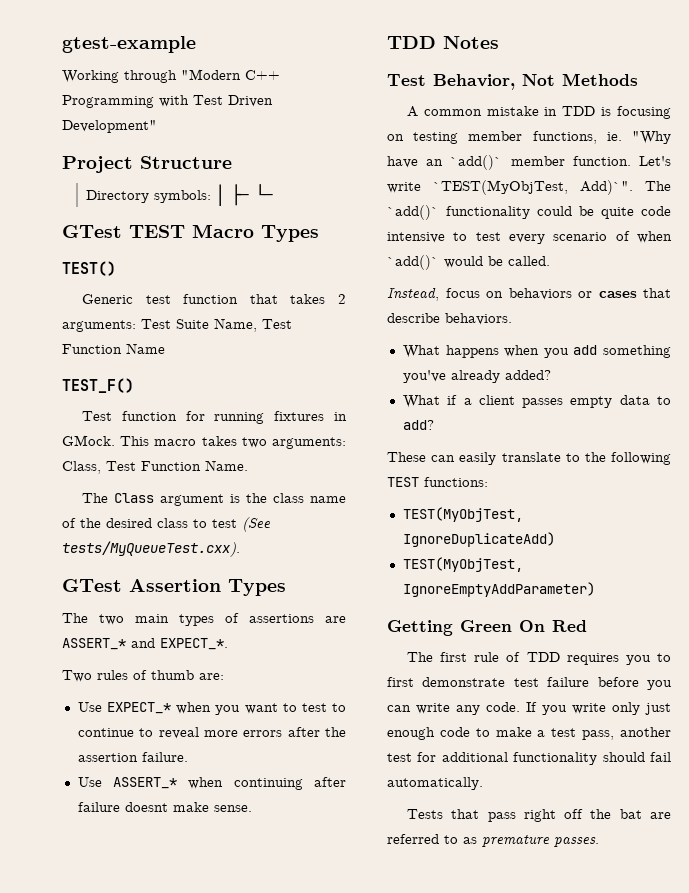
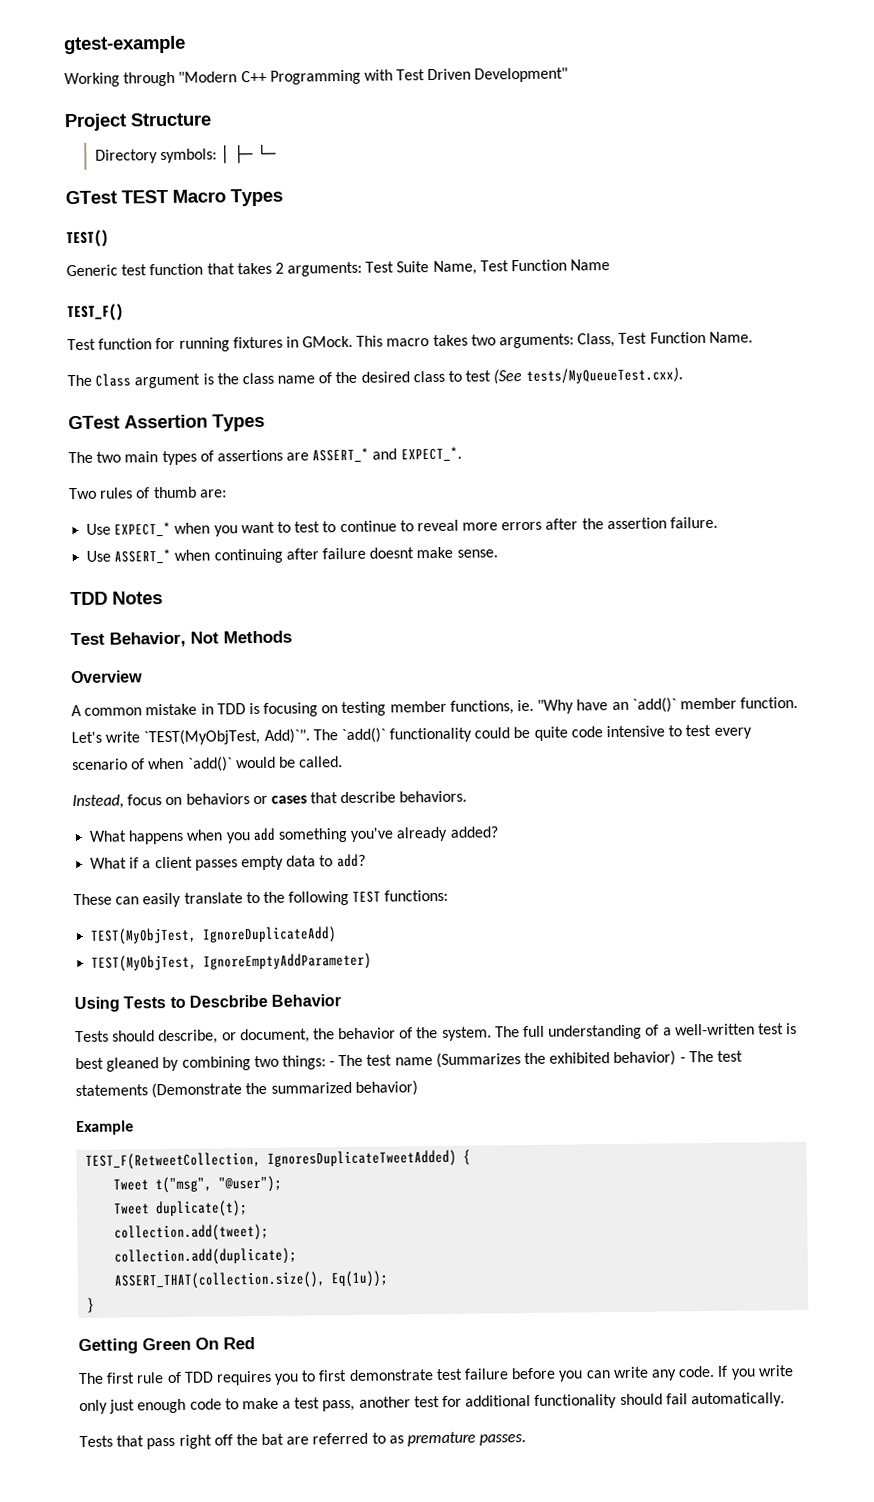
+ Overview
+ Using Tests to Descbribe Behavior
+ Tests should describe, or document, the behavior of the system. The full understanding of a well-written test is best gleaned by combining two things: - The test name (Summarizes the exhibited behavior) - The test statements (Demonstrate the summarized behavior)
+ Example
+ TEST_F(RetweetCollection, IgnoresDuplicateTweetAdded) {
+ Tweet t("msg", "@user");
+ Tweet duplicate(t);
+ collection.add(tweet);
+ collection.add(duplicate);
+ ASSERT_THAT(collection.size(), Eq(1u));
+ }

